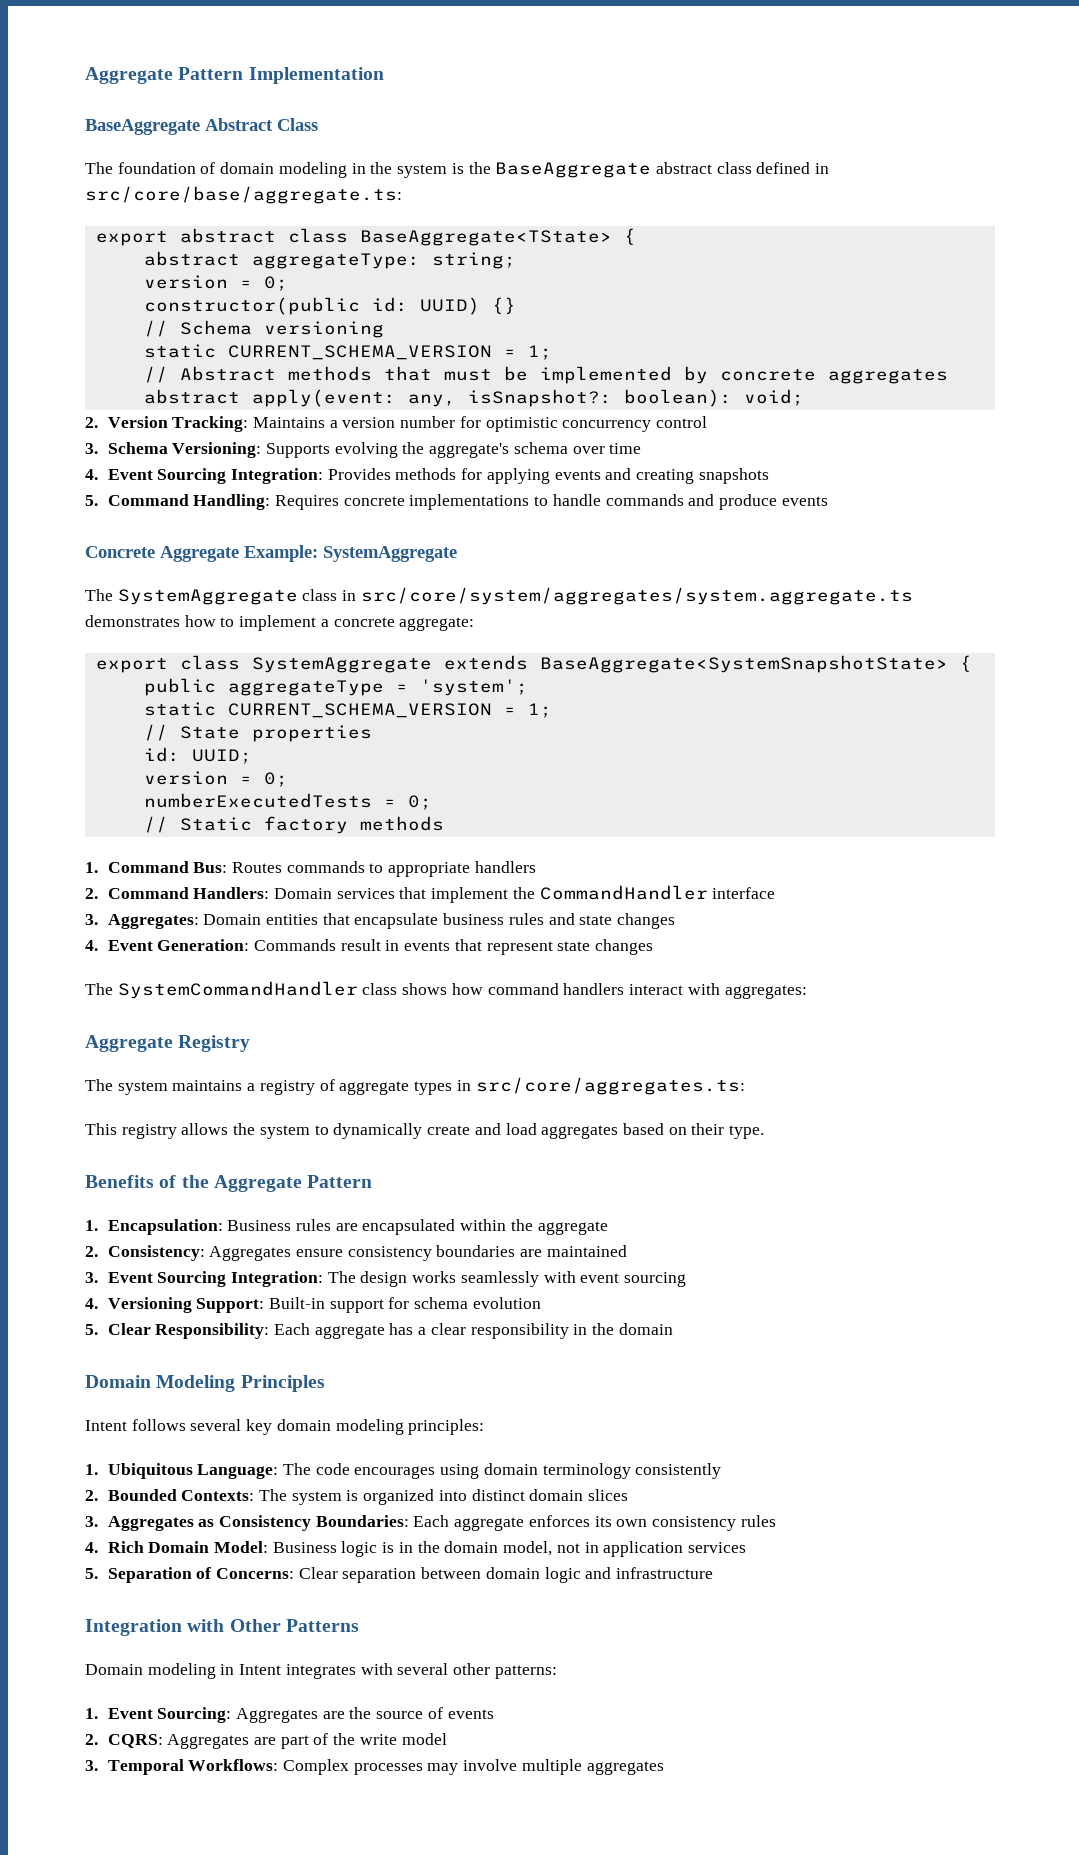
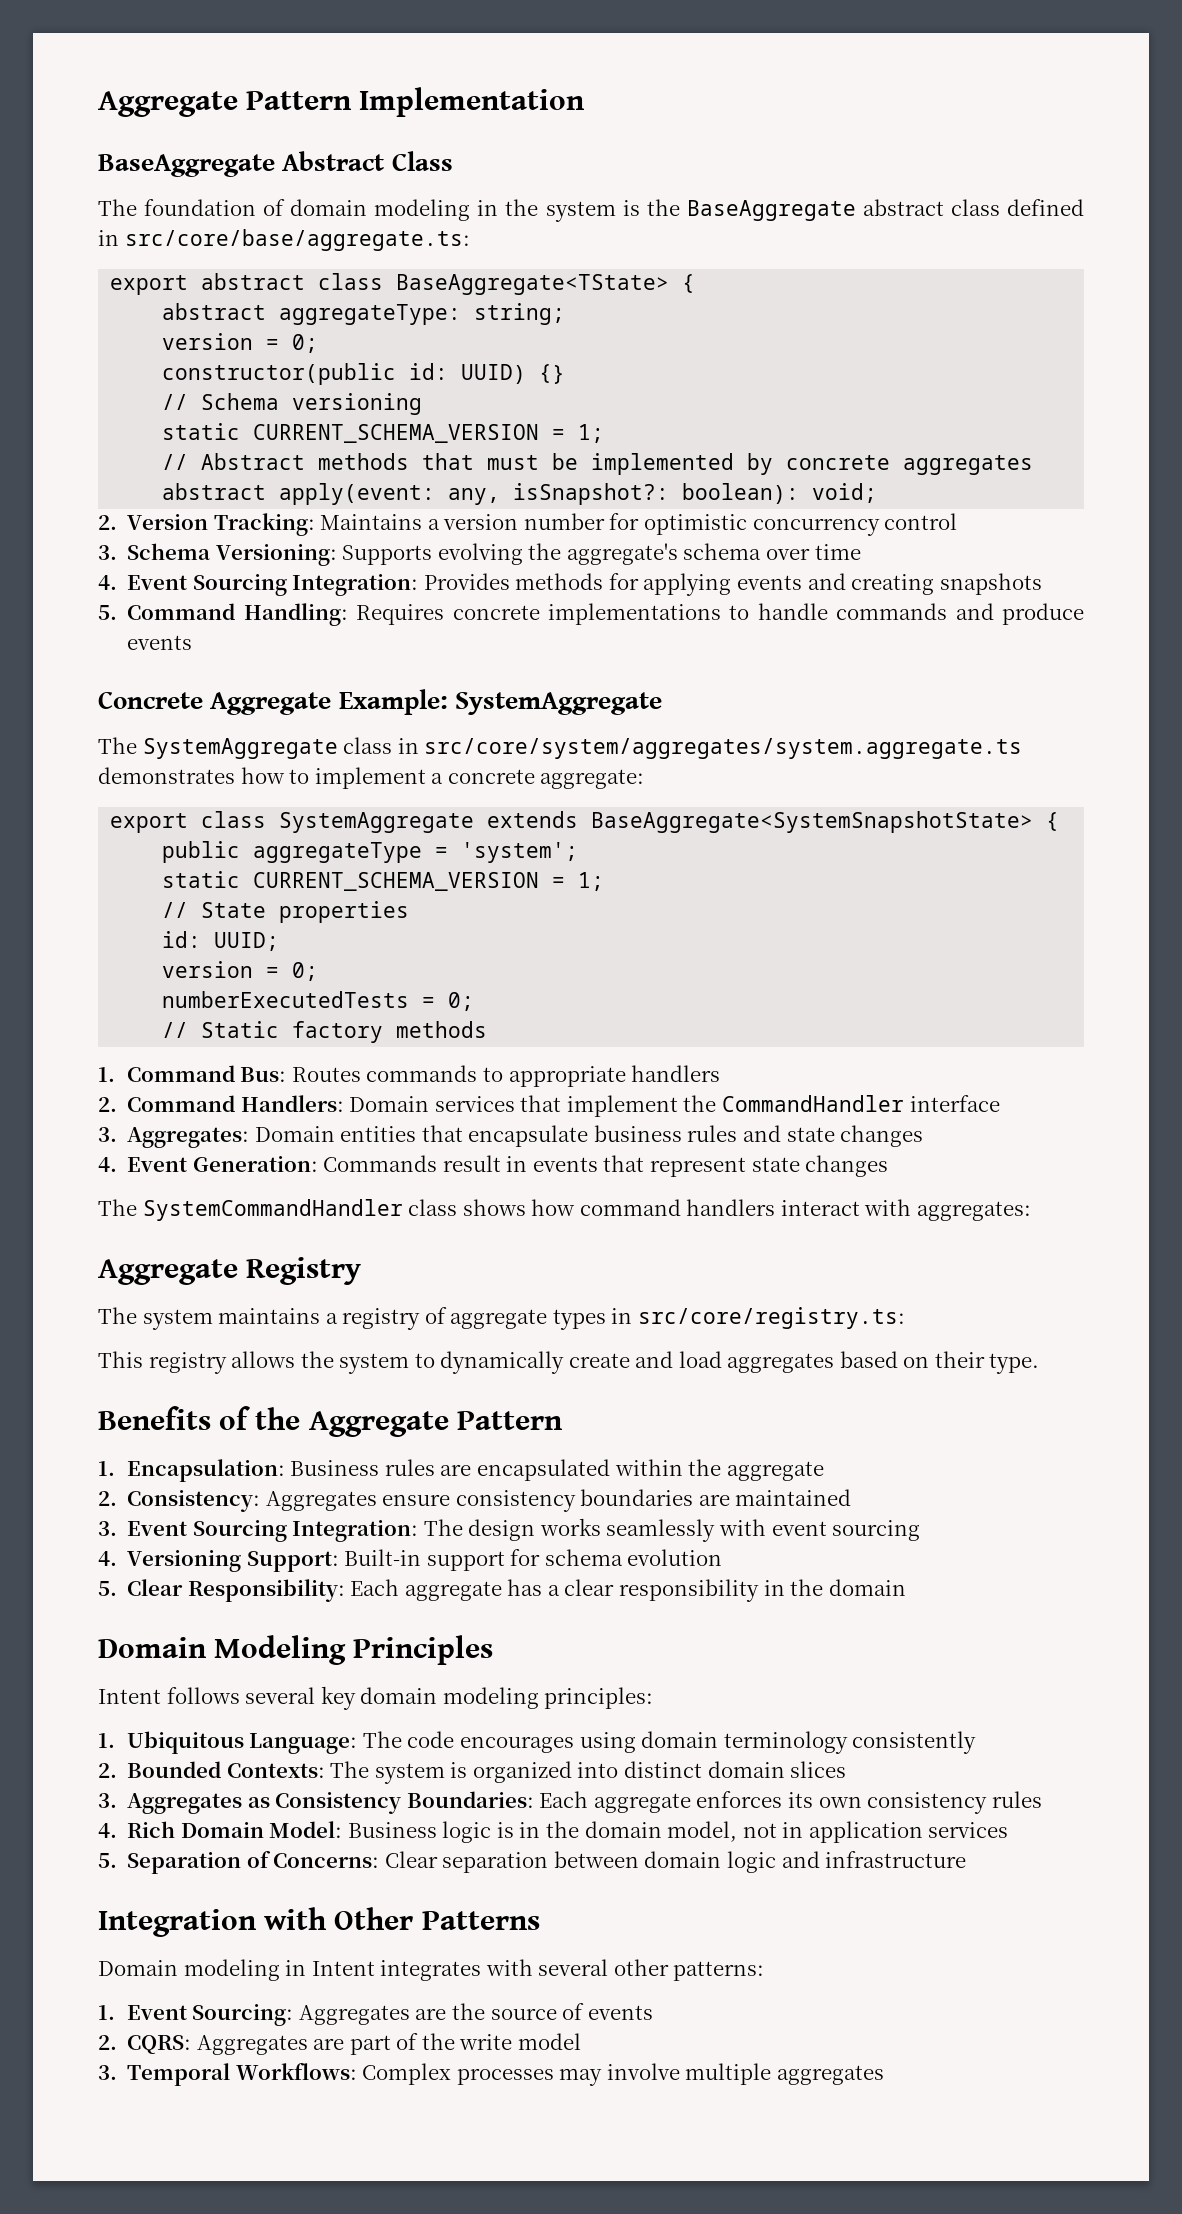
- The system maintains a registry of aggregate types in src/core/aggregates.ts:
+ The system maintains a registry of aggregate types in src/core/registry.ts:

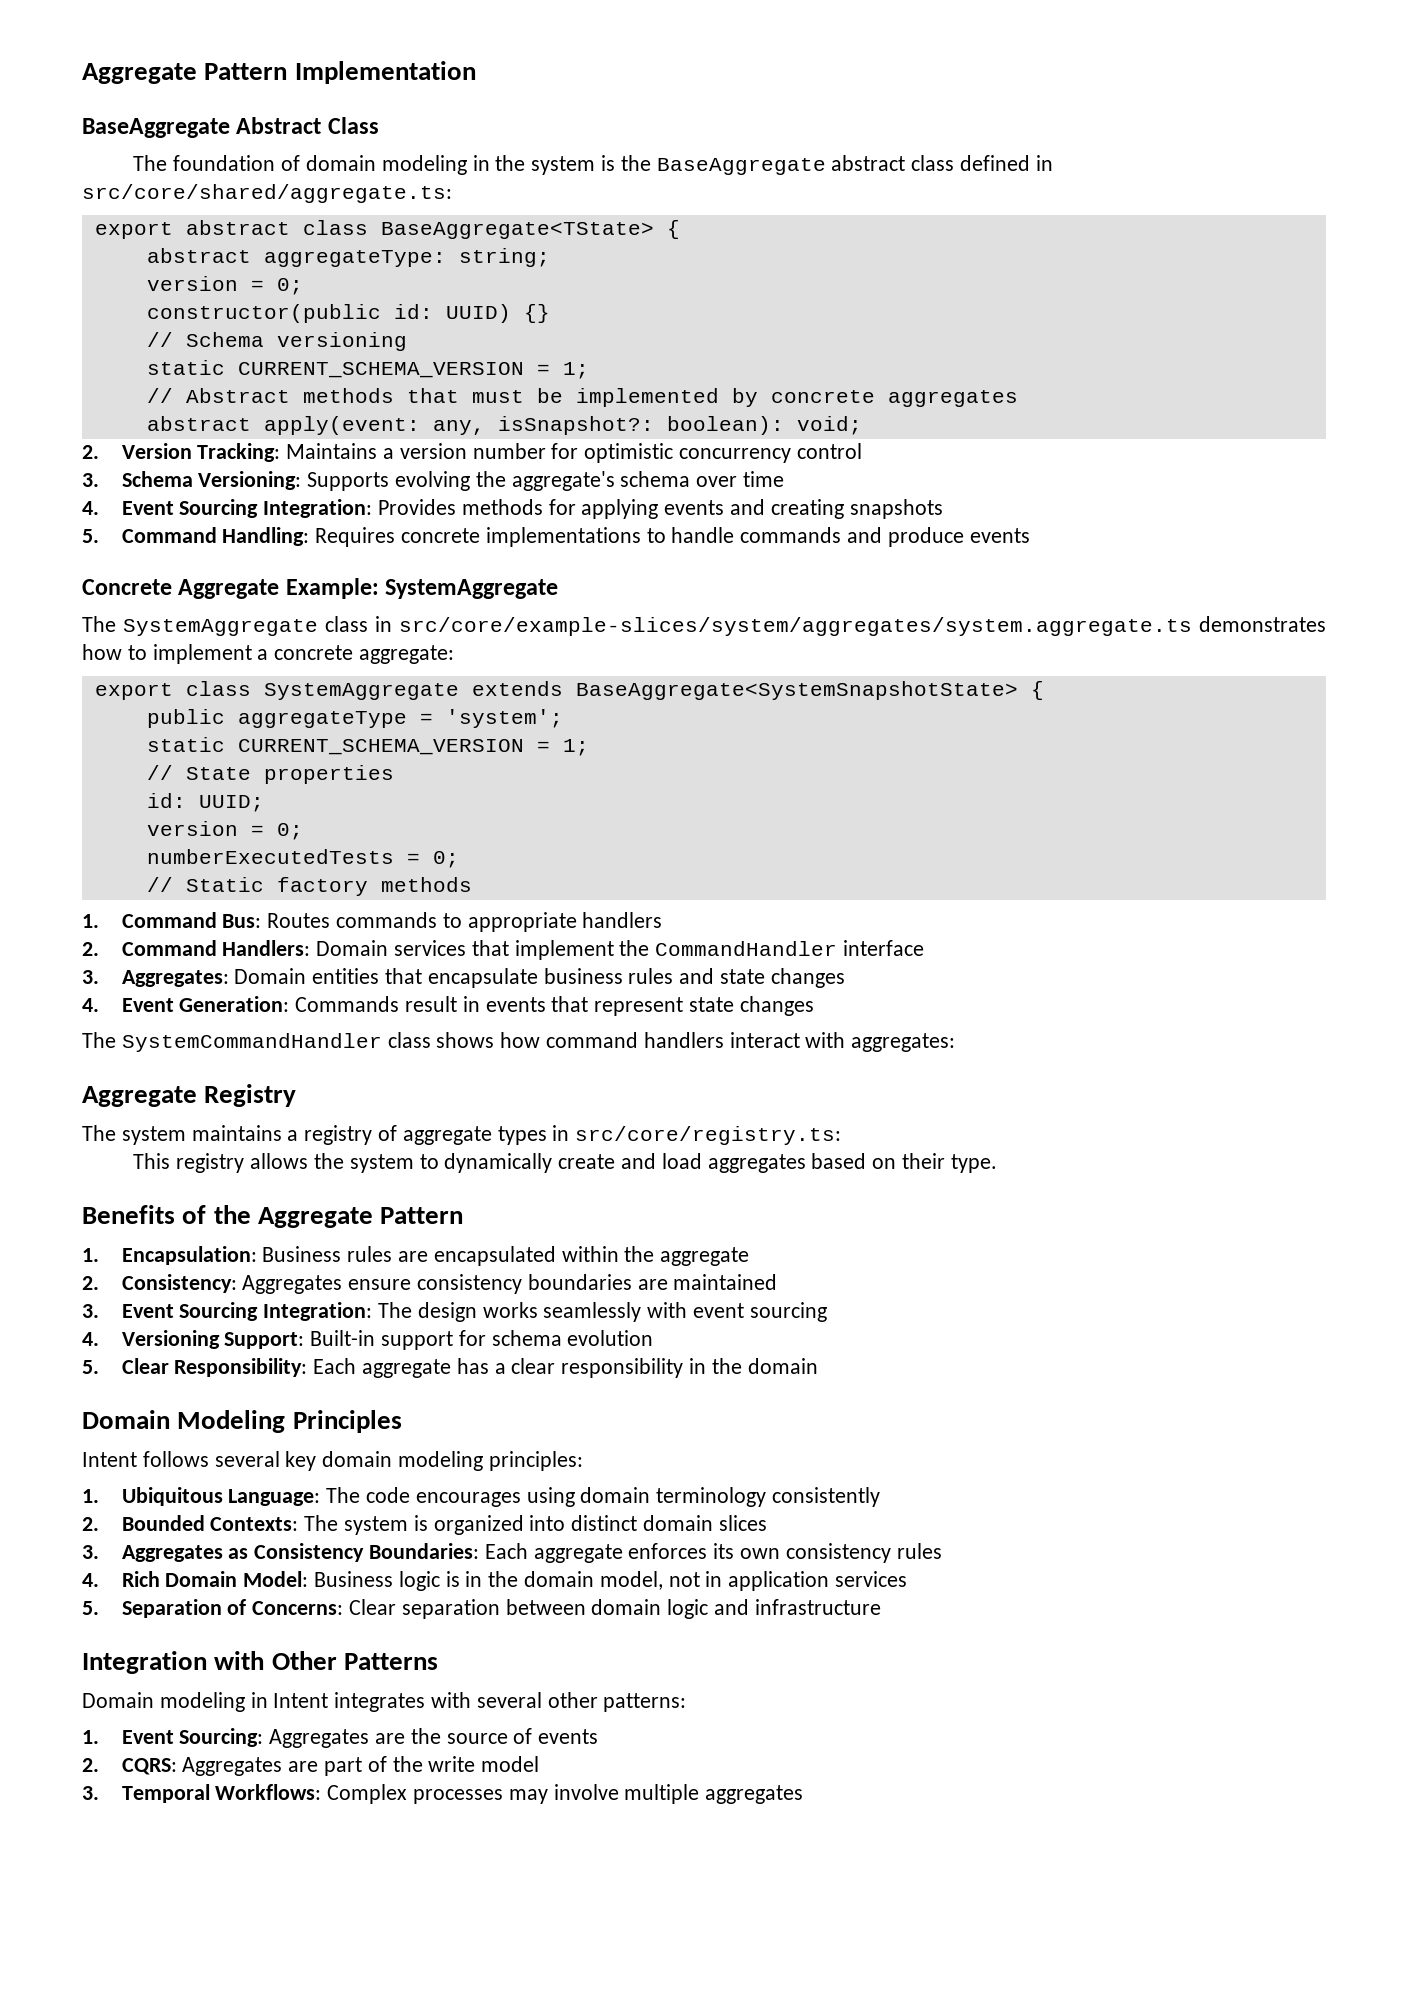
- The foundation of domain modeling in the system is the BaseAggregate abstract class defined in src/core/base/aggregate.ts:
+ The foundation of domain modeling in the system is the BaseAggregate abstract class defined in src/core/shared/aggregate.ts:
- The SystemAggregate class in src/core/system/aggregates/system.aggregate.ts demonstrates how to implement a concrete aggregate:
+ The SystemAggregate class in src/core/example-slices/system/aggregates/system.aggregate.ts demonstrates how to implement a concrete aggregate:

